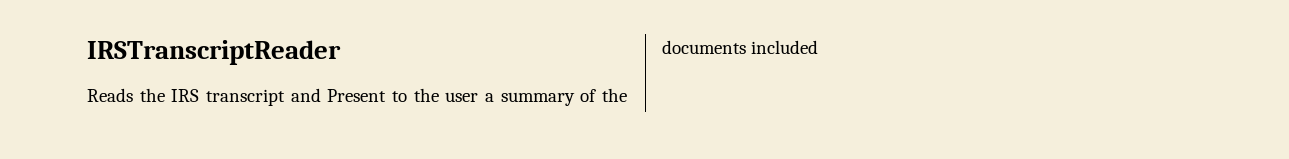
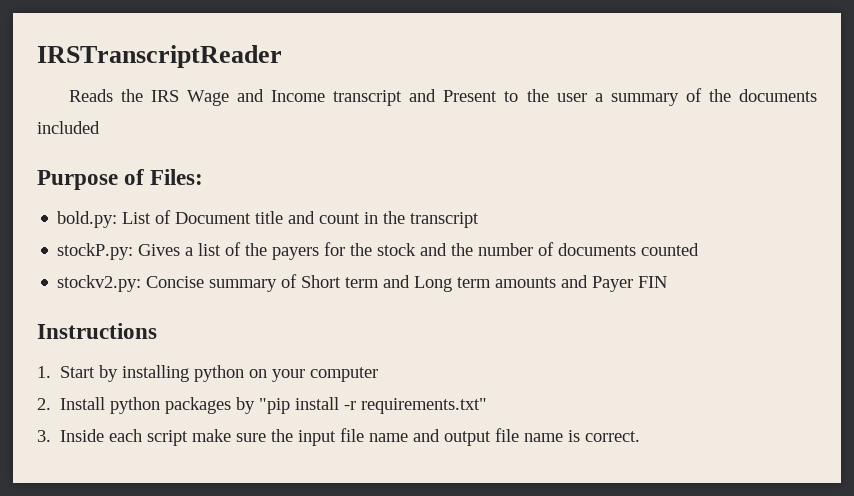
- Reads the IRS transcript and Present to the user a summary of the documents included
+ Reads the IRS Wage and Income transcript and Present to the user a summary of the documents included
+ Purpose of Files:
+ bold.py: List of Document title and count in the transcript
+ stockP.py: Gives a list of the payers for the stock and the number of documents counted
+ stockv2.py: Concise summary of Short term and Long term amounts and Payer FIN
+ Instructions
+ 1. Start by installing python on your computer
+ 2. Install python packages by "pip install -r requirements.txt"
+ 3. Inside each script make sure the input file name and output file name is correct.

